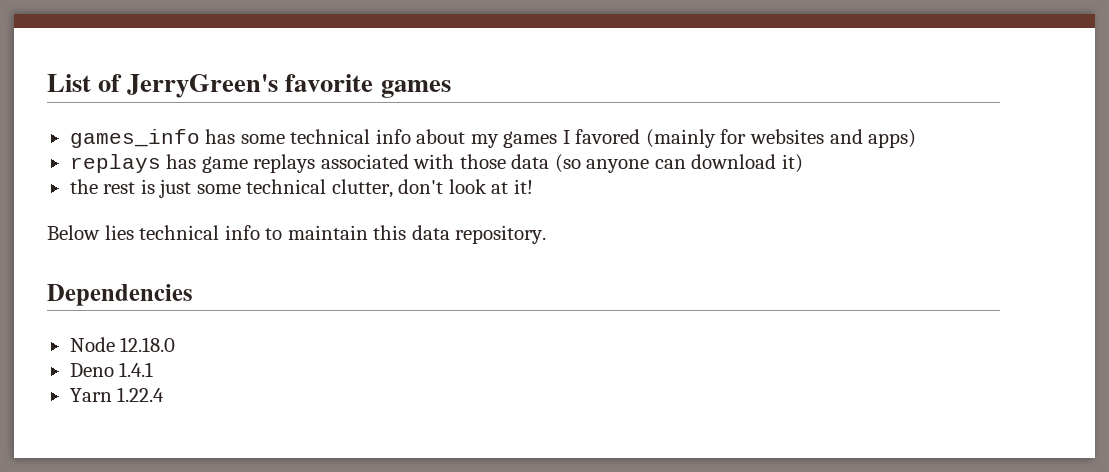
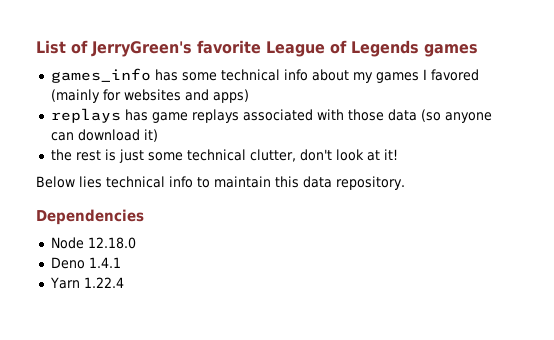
- List of JerryGreen's favorite games
+ List of JerryGreen's favorite League of Legends games

